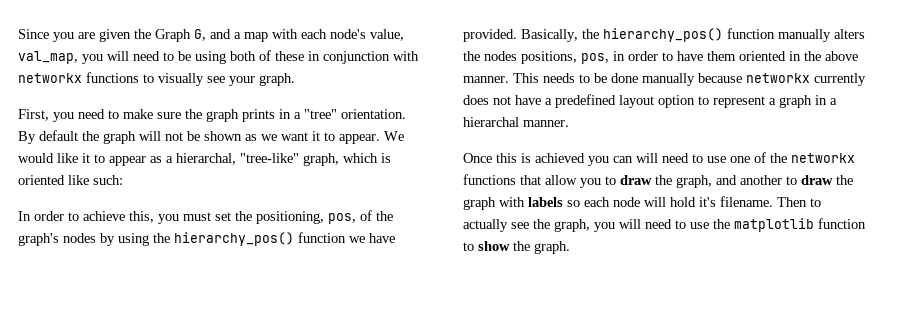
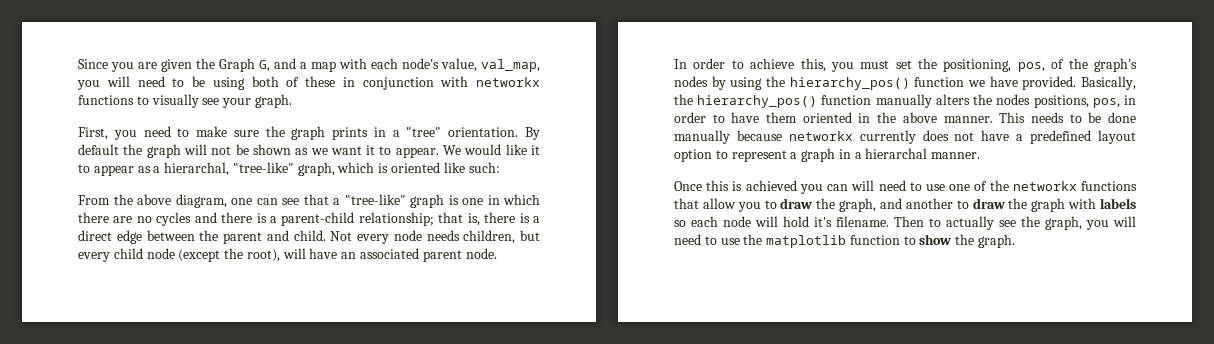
+ From the above diagram, one can see that a "tree-like" graph is one in which there are no cycles and there is a parent-child relationship; that is, there is a direct edge between the parent and child. Not every node needs children, but every child node (except the root), will have an associated parent node.

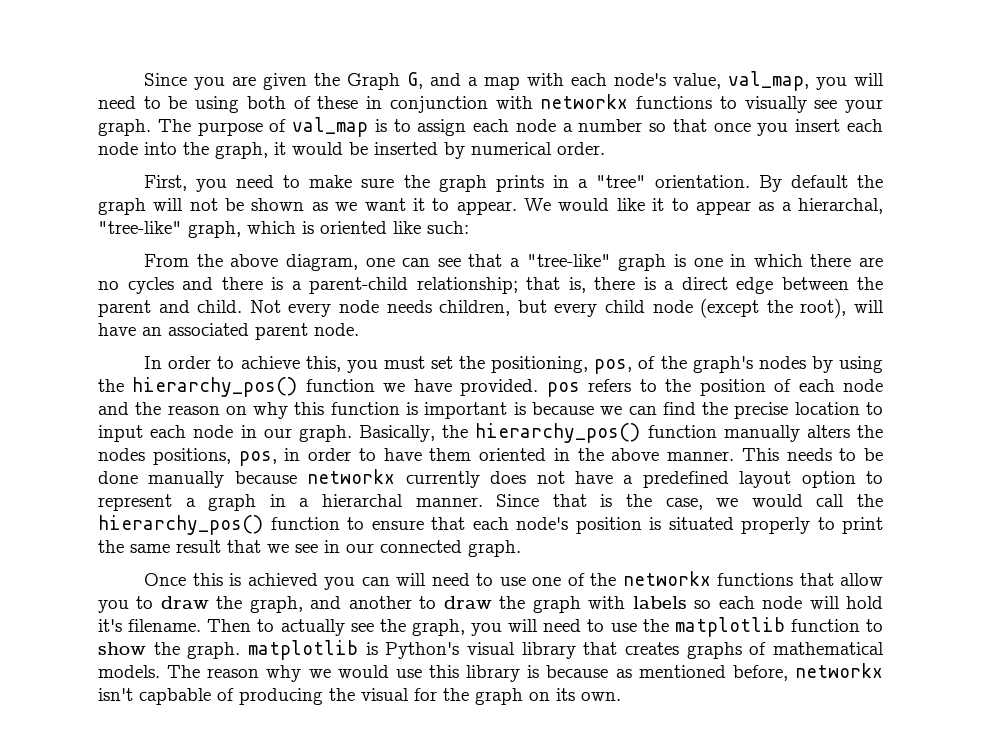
+ The purpose of val_map is to assign each node a number so that once you insert each node into the graph, it would be inserted by numerical order.
- In order to achieve this, you must set the positioning, pos, of the graph's nodes by using the hierarchy_pos() function we have provided.
+ In order to achieve this, you must set the positioning, pos, of the graph's nodes by using the hierarchy_pos() function we have provided. pos refers to the position of each node and the reason on why this function is important is because we can find the precise location to input each node in our graph.
+ Since that is the case, we would call the hierarchy_pos() function to ensure that each node's position is situated properly to print the same result that we see in our connected graph.
- Then to actually see the graph, you will need to use the matplotlib function to show the graph.
+ Then to actually see the graph, you will need to use the matplotlib function to show the graph. matplotlib is Python's visual library that creates graphs of mathematical models. The reason why we would use this library is because as mentioned before, networkx isn't capbable of producing the visual for the graph on its own.

